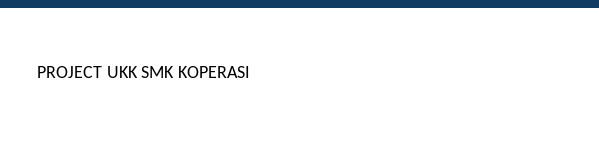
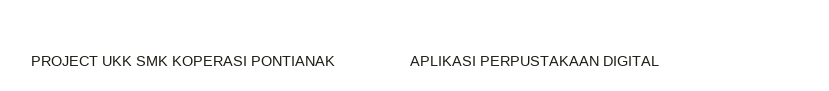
- PROJECT UKK SMK KOPERASI
+ PROJECT UKK SMK KOPERASI PONTIANAK APLIKASI PERPUSTAKAAN DIGITAL

